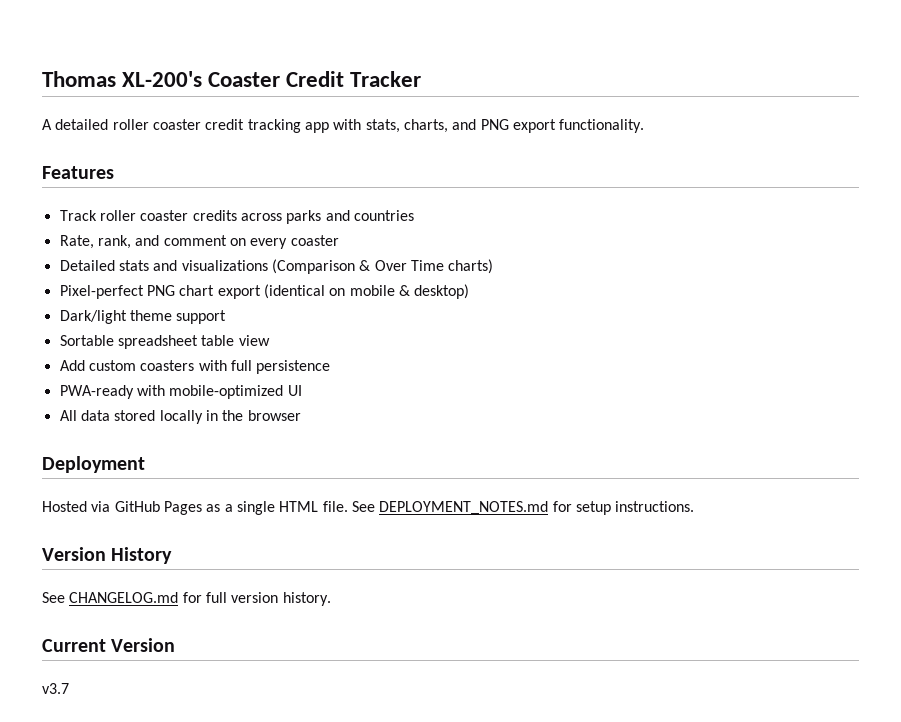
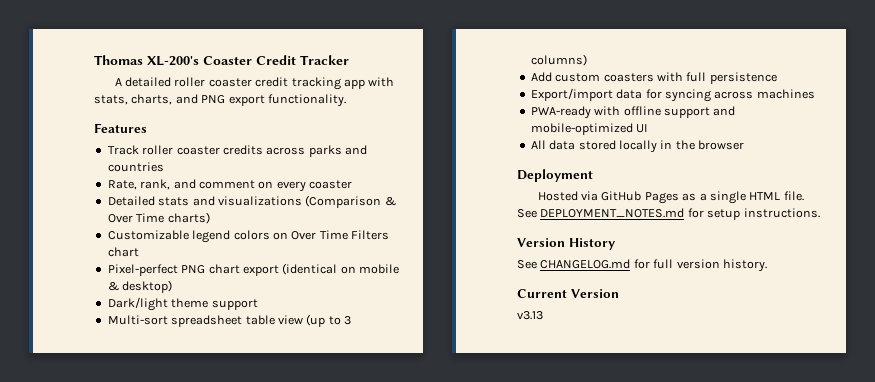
+ Customizable legend colors on Over Time Filters chart
- Sortable spreadsheet table view
+ Multi-sort spreadsheet table view (up to 3 columns)
+ Export/import data for syncing across machines
- PWA-ready with mobile-optimized UI
+ PWA-ready with offline support and mobile-optimized UI
- v3.7
+ v3.13

